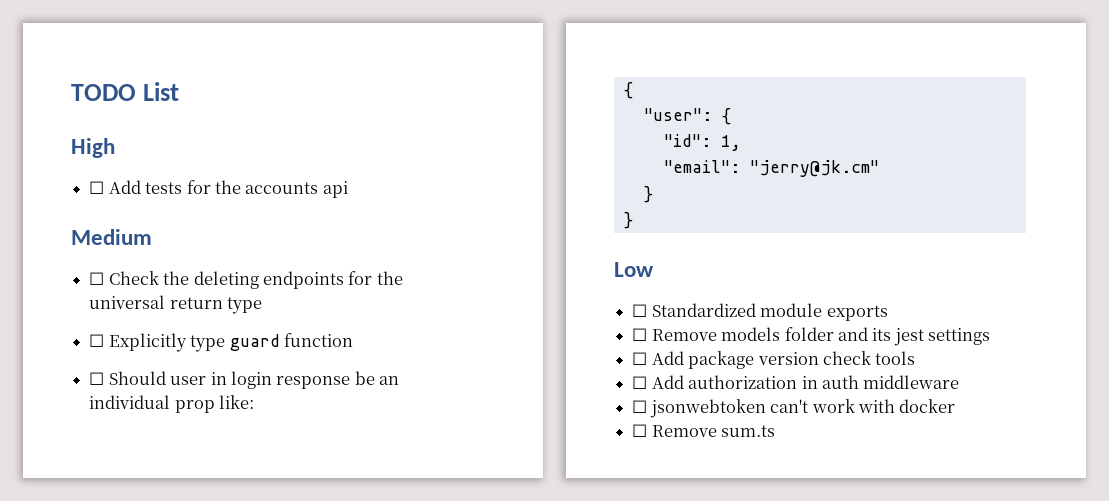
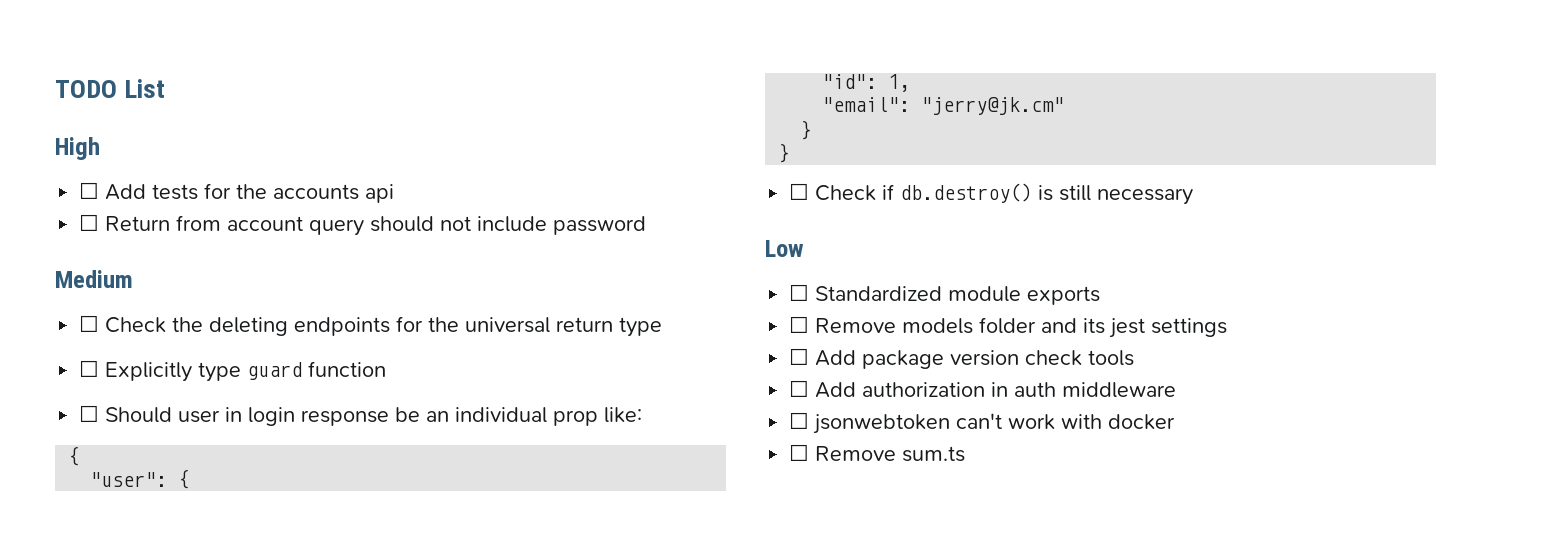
+ ☐ Return from account query should not include password
+ ☐ Check if db.destroy() is still necessary

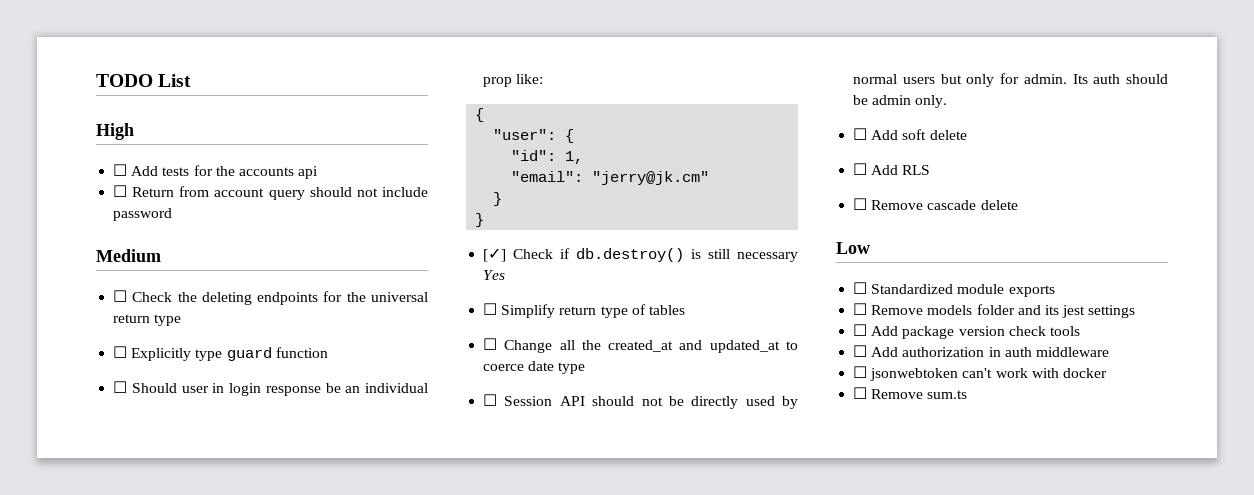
- ☐ Check if db.destroy() is still necessary
+ [✓] Check if db.destroy() is still necessary Yes
+ ☐ Simplify return type of tables
+ ☐ Change all the created_at and updated_at to coerce date type
+ ☐ Session API should not be directly used by normal users but only for admin. Its auth should be admin only.
+ ☐ Add soft delete
+ ☐ Add RLS
+ ☐ Remove cascade delete

